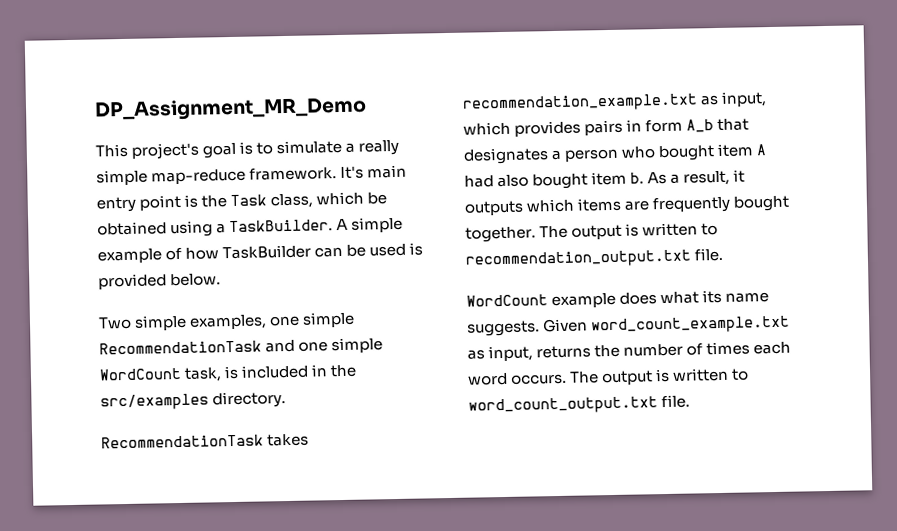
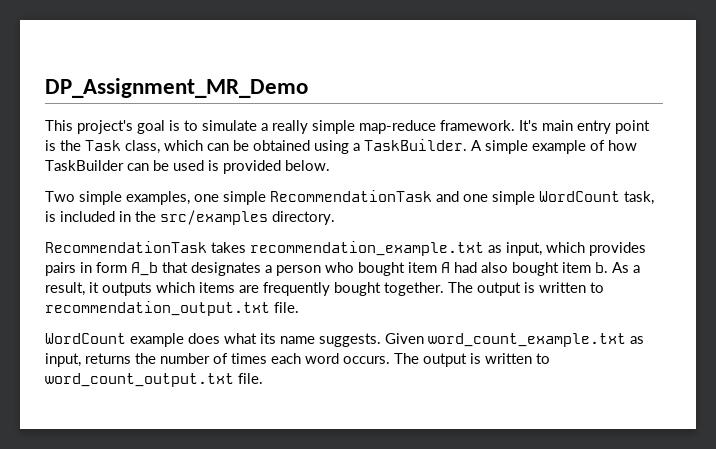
- It's main entry point is the Task class, which be obtained using a TaskBuilder.
+ It's main entry point is the Task class, which can be obtained using a TaskBuilder.

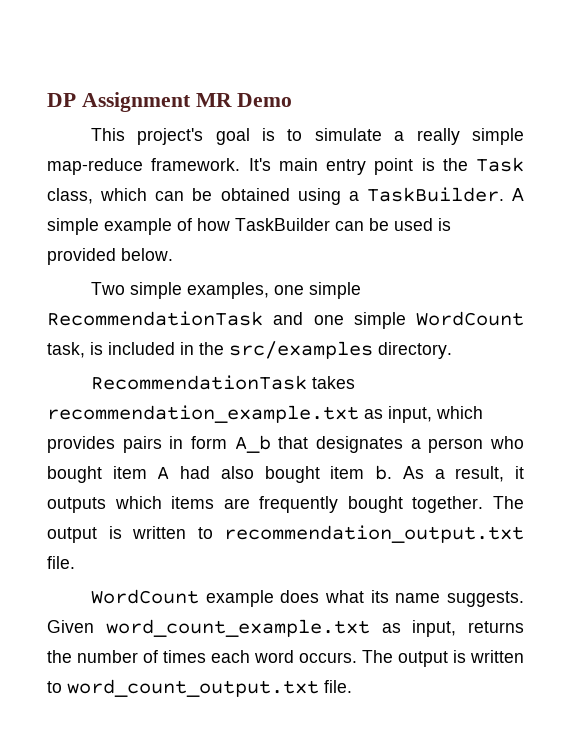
- DP_Assignment_MR_Demo
+ DP Assignment MR Demo

